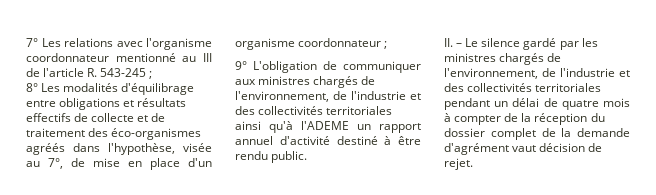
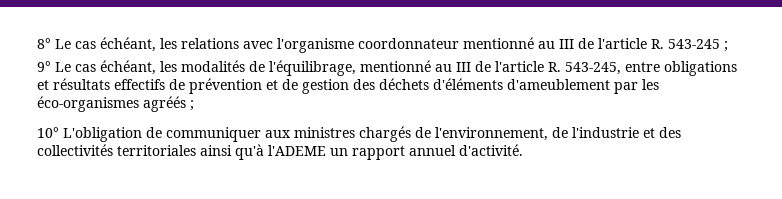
- 7° Les relations avec l'organisme coordonnateur mentionné au III de l'article R. 543-245 ;
+ 8° Le cas échéant, les relations avec l'organisme coordonnateur mentionné au III de l'article R. 543-245 ;
- 8° Les modalités d'équilibrage entre obligations et résultats effectifs de collecte et de traitement des éco-organismes agréés dans l'hypothèse, visée au 7°, de mise en place d'un organisme coordonnateur ;
- 9° L'obligation de communiquer aux ministres chargés de l'environnement, de l'industrie et des collectivités territoriales ainsi qu'à l'ADEME un rapport annuel d'activité destiné à être rendu public.
- II. – Le silence gardé par les ministres chargés de l'environnement, de l'industrie et des collectivités territoriales pendant un délai de quatre mois à compter de la réception du dossier complet de la demande d'agrément vaut décision de rejet.
+ 9° Le cas échéant, les modalités de l'équilibrage, mentionné au III de l'article R. 543-245, entre obligations et résultats effectifs de prévention et de gestion des déchets d'éléments d'ameublement par les éco-organismes agréés ;
+ 10° L'obligation de communiquer aux ministres chargés de l'environnement, de l'industrie et des collectivités territoriales ainsi qu'à l'ADEME un rapport annuel d'activité.

